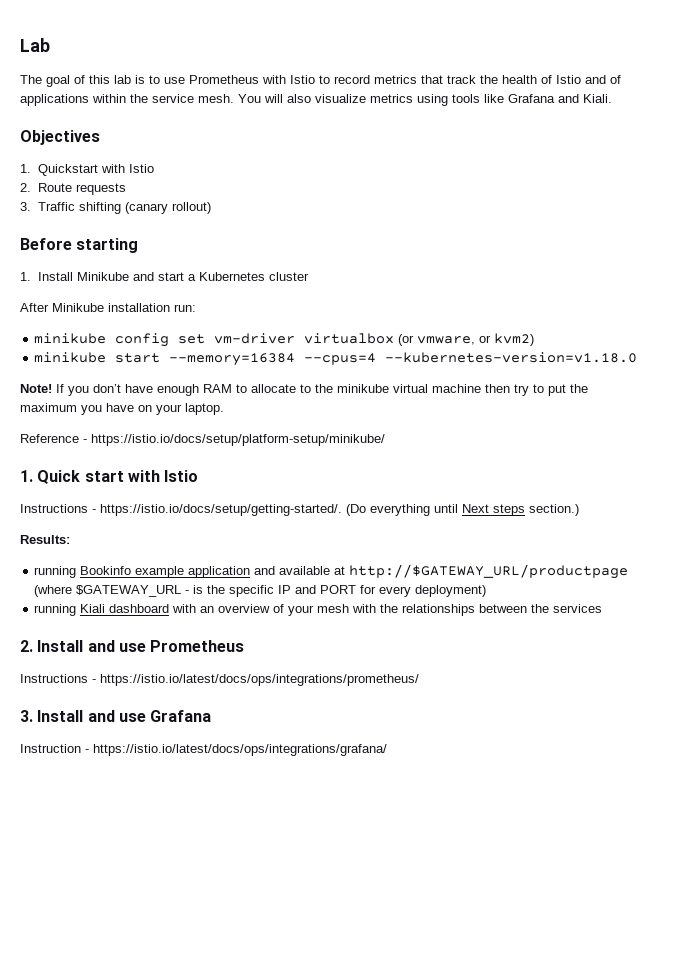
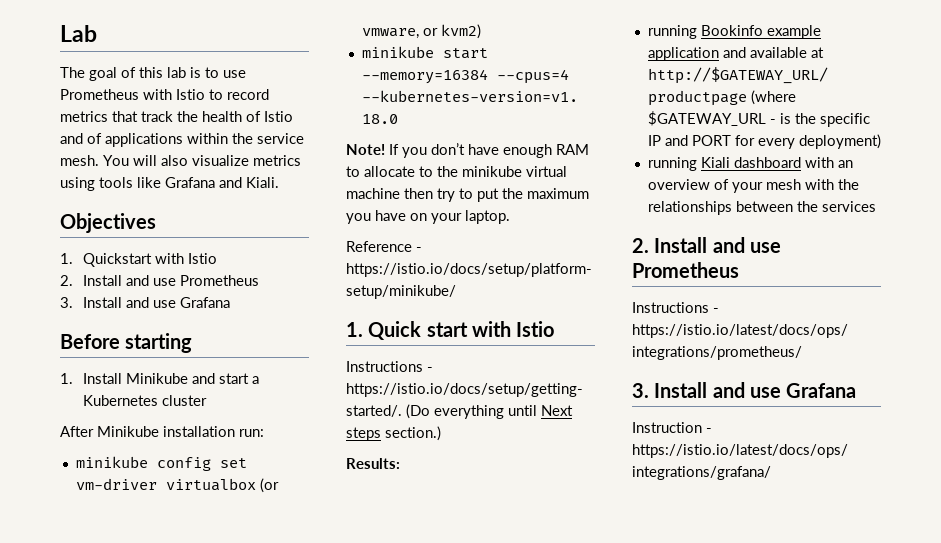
  1. Quickstart with Istio
- 2. Route requests
- 3. Traffic shifting (canary rollout)
+ 2. Install and use Prometheus
+ 3. Install and use Grafana

